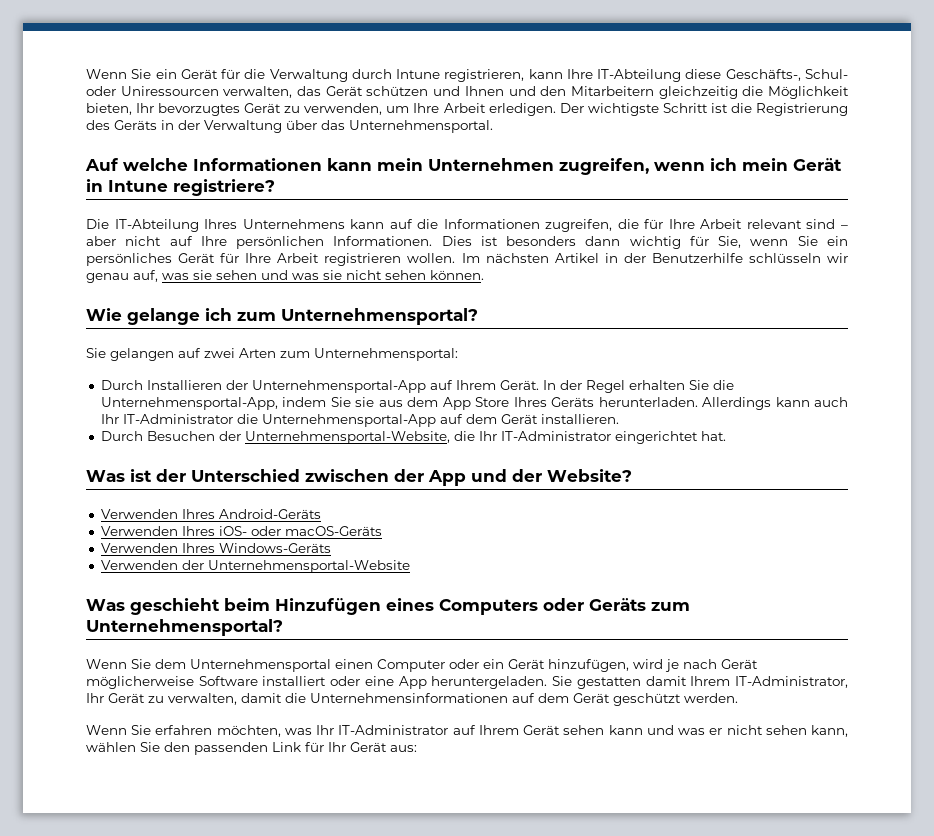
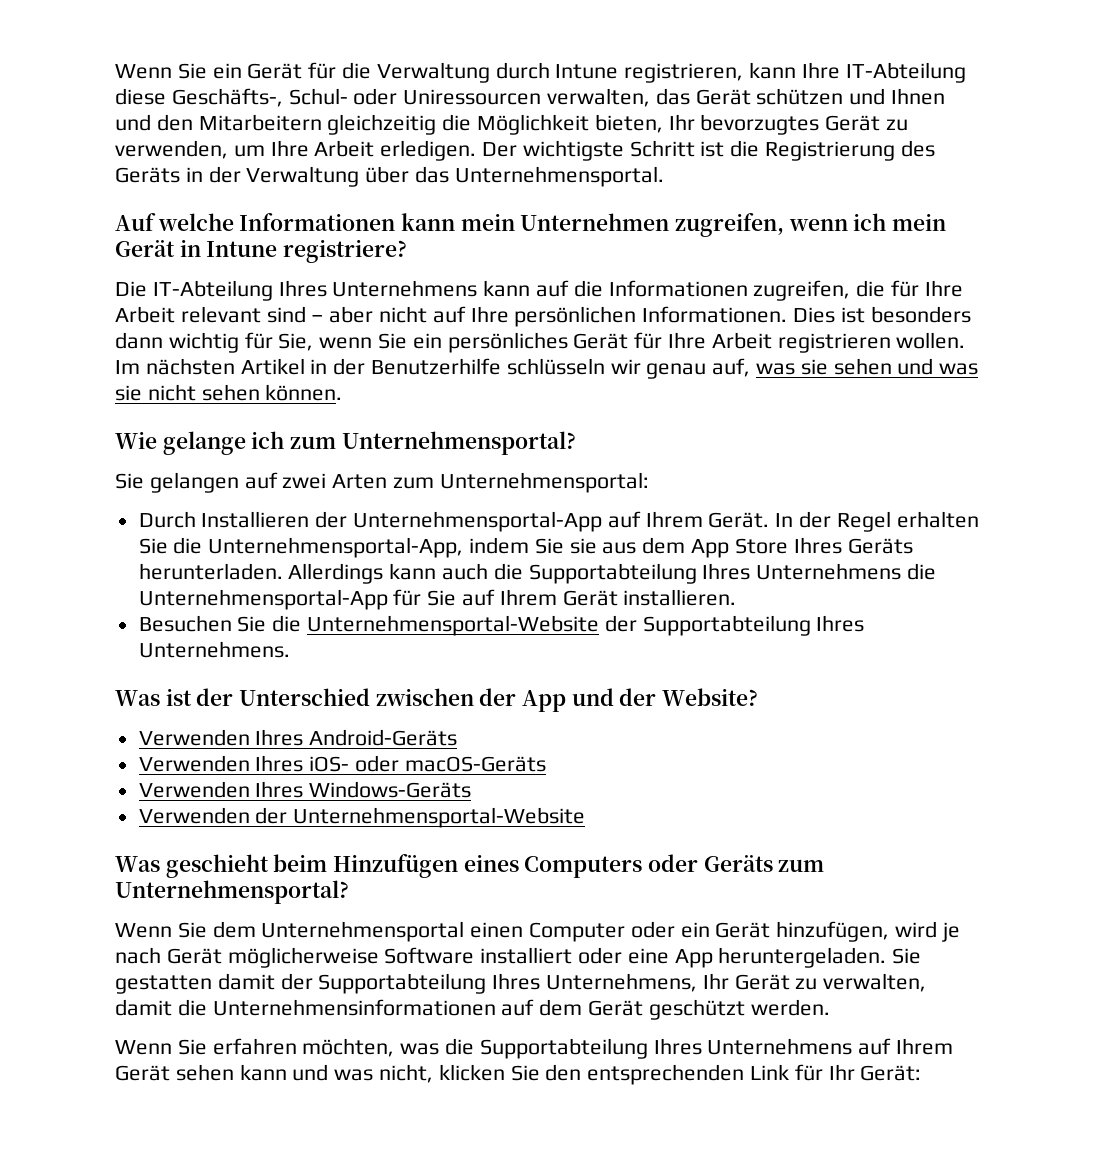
- Allerdings kann auch Ihr IT-Administrator die Unternehmensportal-App auf dem Gerät installieren.
- Durch Besuchen der Unternehmensportal-Website, die Ihr IT-Administrator eingerichtet hat.
+ Allerdings kann auch die Supportabteilung Ihres Unternehmens die Unternehmensportal-App für Sie auf Ihrem Gerät installieren.
+ Besuchen Sie die Unternehmensportal-Website der Supportabteilung Ihres Unternehmens.
- Sie gestatten damit Ihrem IT-Administrator, Ihr Gerät zu verwalten, damit die Unternehmensinformationen auf dem Gerät geschützt werden.
+ Sie gestatten damit der Supportabteilung Ihres Unternehmens, Ihr Gerät zu verwalten, damit die Unternehmensinformationen auf dem Gerät geschützt werden.
- Wenn Sie erfahren möchten, was Ihr IT-Administrator auf Ihrem Gerät sehen kann und was er nicht sehen kann, wählen Sie den passenden Link für Ihr Gerät aus:
+ Wenn Sie erfahren möchten, was die Supportabteilung Ihres Unternehmens auf Ihrem Gerät sehen kann und was nicht, klicken Sie den entsprechenden Link für Ihr Gerät:

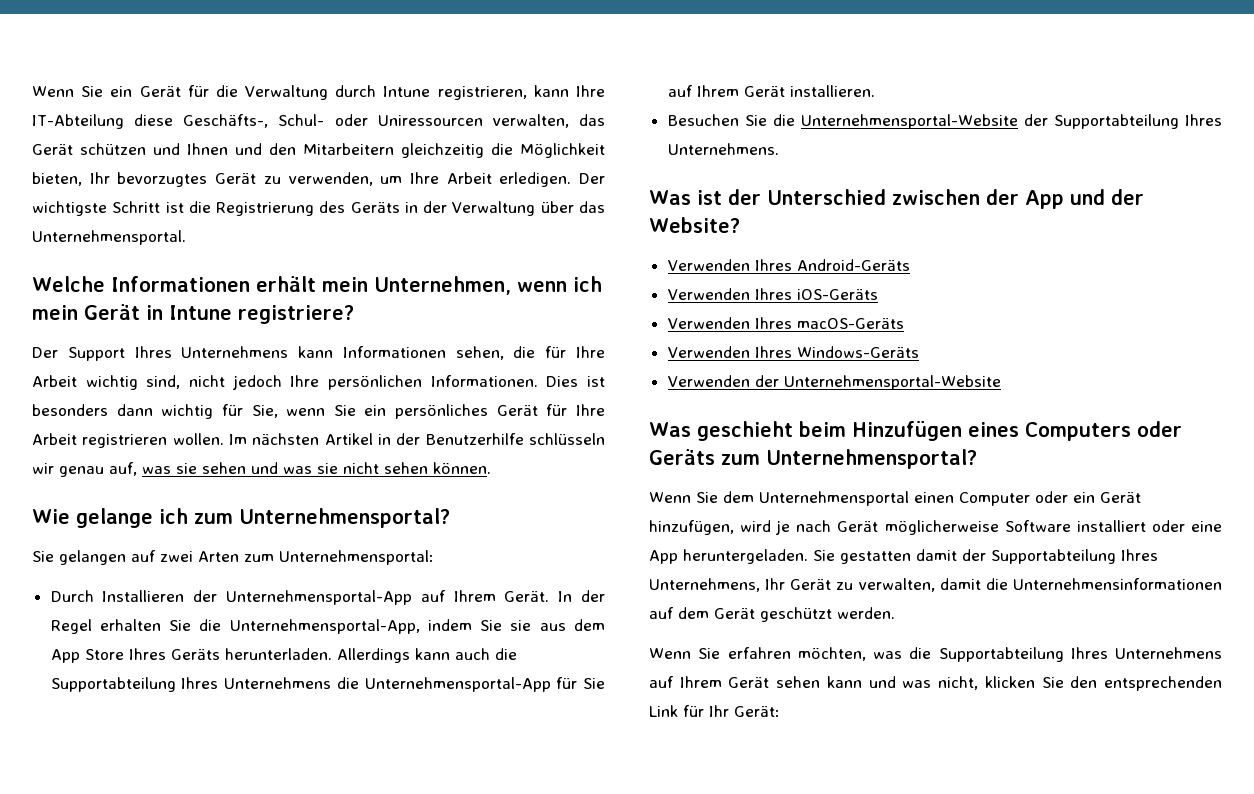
- Auf welche Informationen kann mein Unternehmen zugreifen, wenn ich mein Gerät in Intune registriere?
+ Welche Informationen erhält mein Unternehmen, wenn ich mein Gerät in Intune registriere?
- Die IT-Abteilung Ihres Unternehmens kann auf die Informationen zugreifen, die für Ihre Arbeit relevant sind – aber nicht auf Ihre persönlichen Informationen.
+ Der Support Ihres Unternehmens kann Informationen sehen, die für Ihre Arbeit wichtig sind, nicht jedoch Ihre persönlichen Informationen.
- Verwenden Ihres iOS- oder macOS-Geräts
+ Verwenden Ihres iOS-Geräts
+ Verwenden Ihres macOS-Geräts

